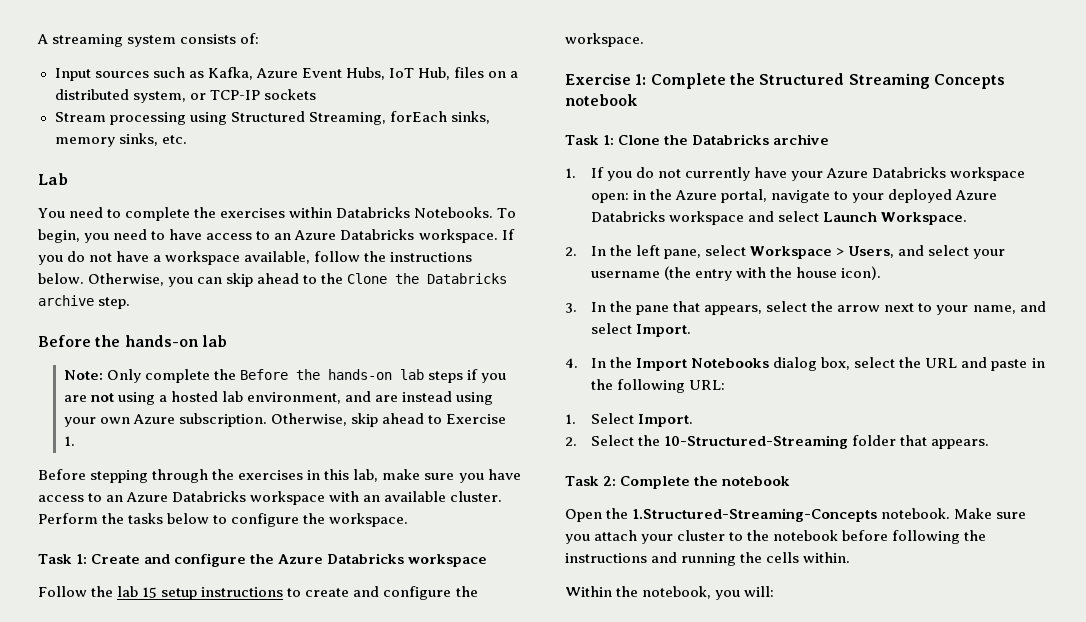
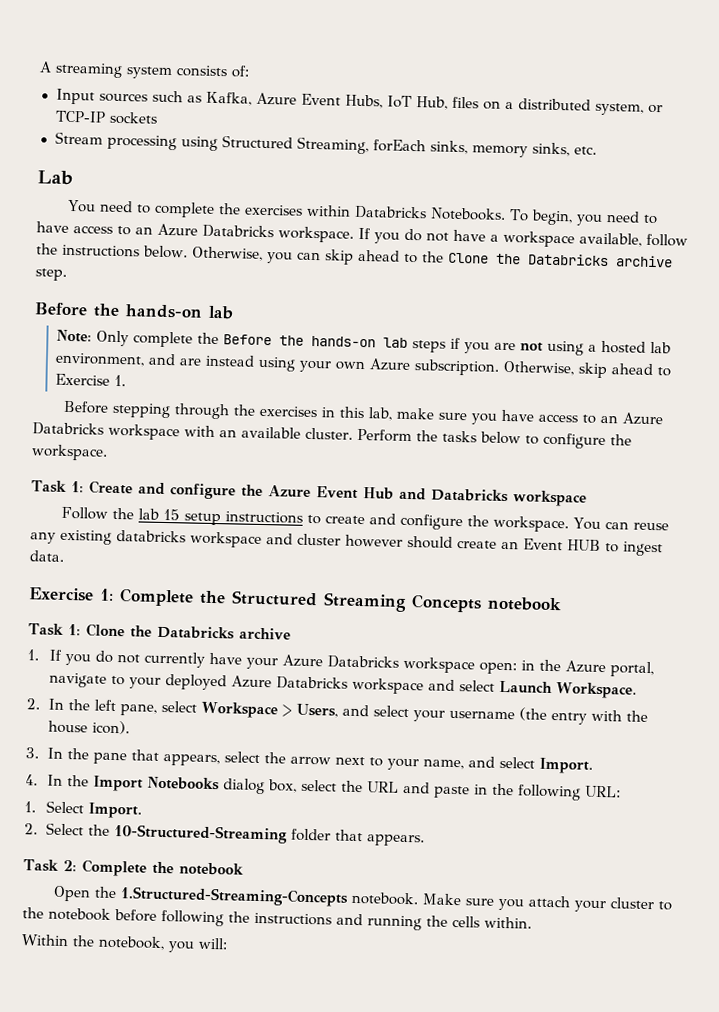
- Task 1: Create and configure the Azure Databricks workspace
+ Task 1: Create and configure the Azure Event Hub and Databricks workspace
+ You can reuse any existing databricks workspace and cluster however should create an Event HUB to ingest data.

